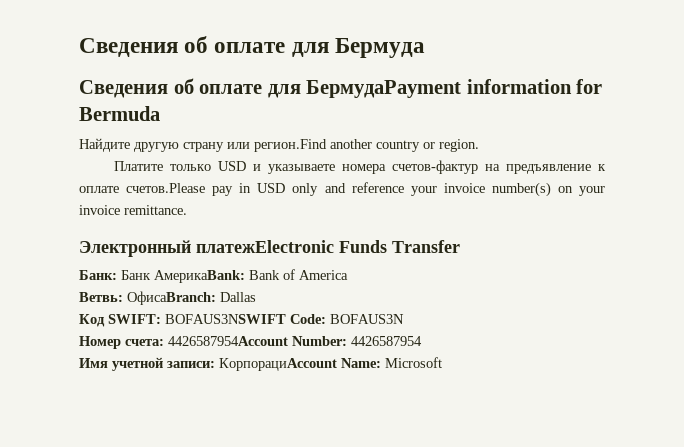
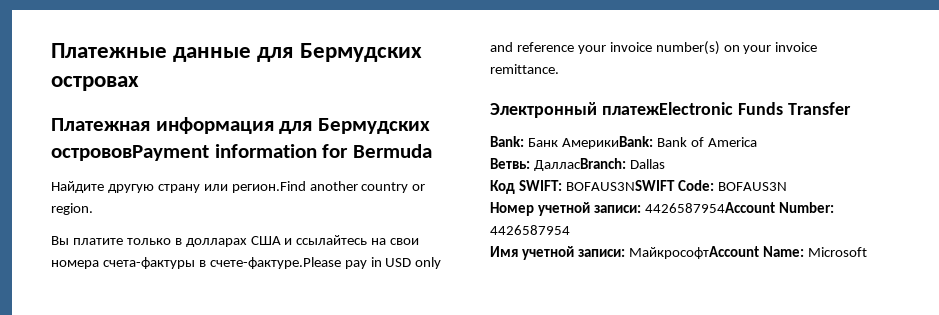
- Сведения об оплате для Бермуда
- Сведения об оплате для БермудаPayment information for Bermuda
+ Платежные данные для Бермудских островах
+ Платежная информация для Бермудских острововPayment information for Bermuda
- Платите только USD и указываете номера счетов-фактур на предъявление к оплате счетов.Please pay in USD only and reference your invoice number(s) on your invoice remittance.
+ Вы платите только в долларах США и ссылайтесь на свои номера счета-фактуры в счете-фактуре.Please pay in USD only and reference your invoice number(s) on your invoice remittance.
- Банк: Банк АмерикаBank: Bank of America
+ Bank: Банк АмерикиBank: Bank of America
- Ветвь: ОфисаBranch: Dallas
+ Ветвь: ДалласBranch: Dallas
- Номер счета: 4426587954Account Number: 4426587954
+ Номер учетной записи: 4426587954Account Number: 4426587954
- Имя учетной записи: КорпорациAccount Name: Microsoft
+ Имя учетной записи: МайкрософтAccount Name: Microsoft

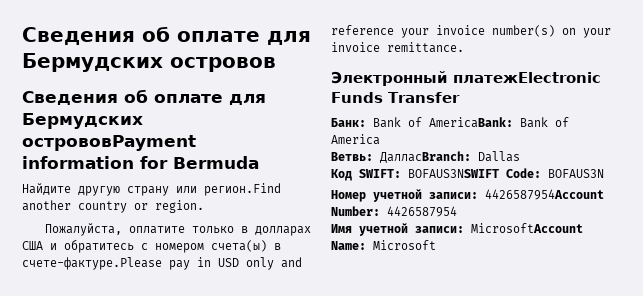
- Платежные данные для Бермудских островах
- Платежная информация для Бермудских острововPayment information for Bermuda
+ Сведения об оплате для Бермудских островов
+ Сведения об оплате для Бермудских острововPayment information for Bermuda
- Вы платите только в долларах США и ссылайтесь на свои номера счета-фактуры в счете-фактуре.Please pay in USD only and reference your invoice number(s) on your invoice remittance.
+ Пожалуйста, оплатите только в долларах США и обратитесь с номером счета(ы) в счете-фактуре.Please pay in USD only and reference your invoice number(s) on your invoice remittance.
- Bank: Банк АмерикиBank: Bank of America
+ Банк: Bank of AmericaBank: Bank of America
- Имя учетной записи: МайкрософтAccount Name: Microsoft
+ Имя учетной записи: MicrosoftAccount Name: Microsoft

